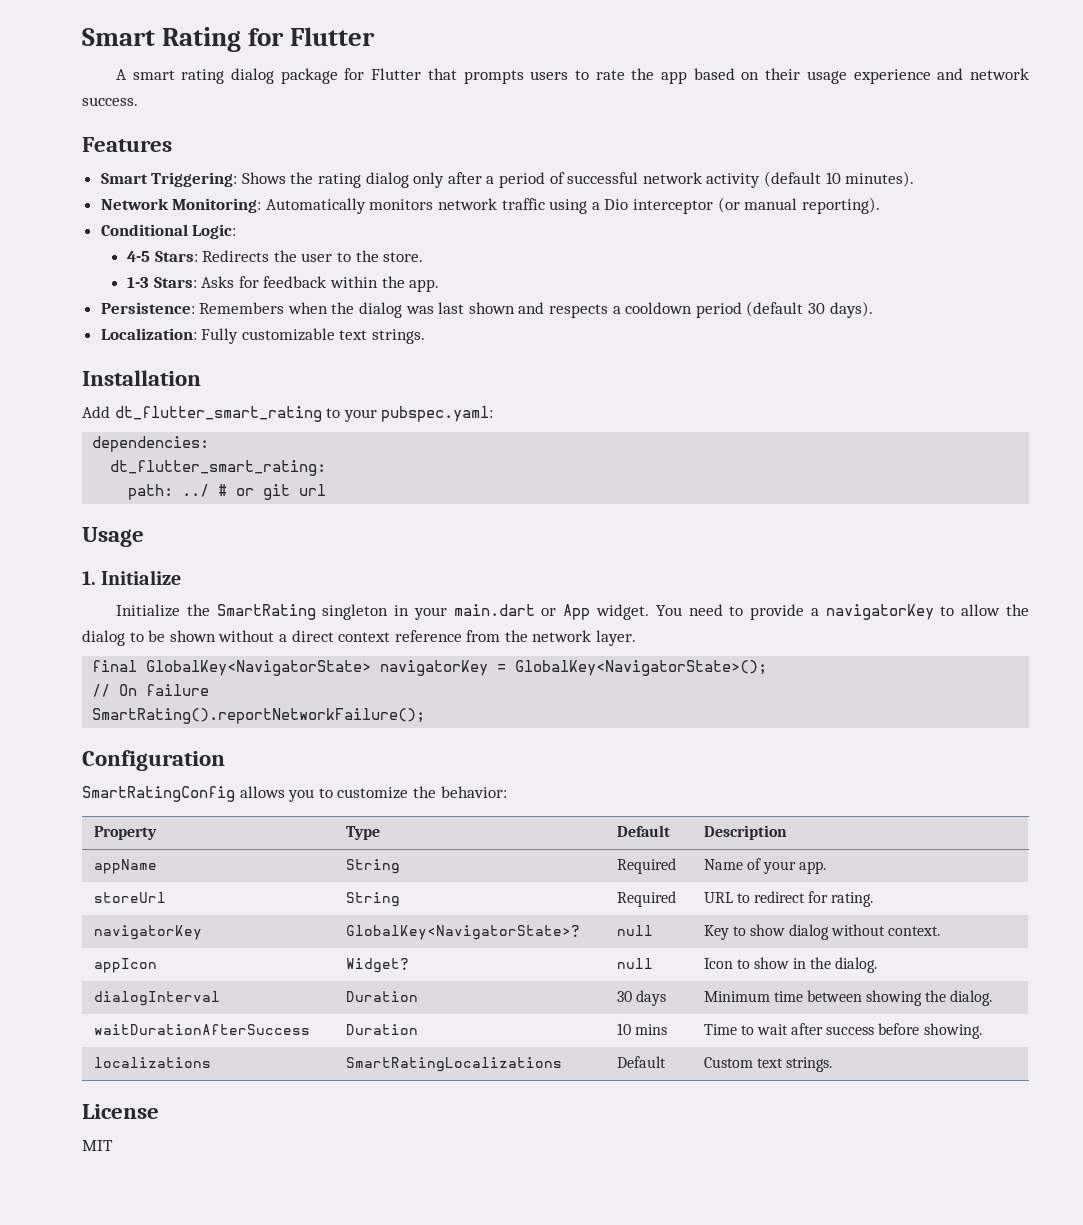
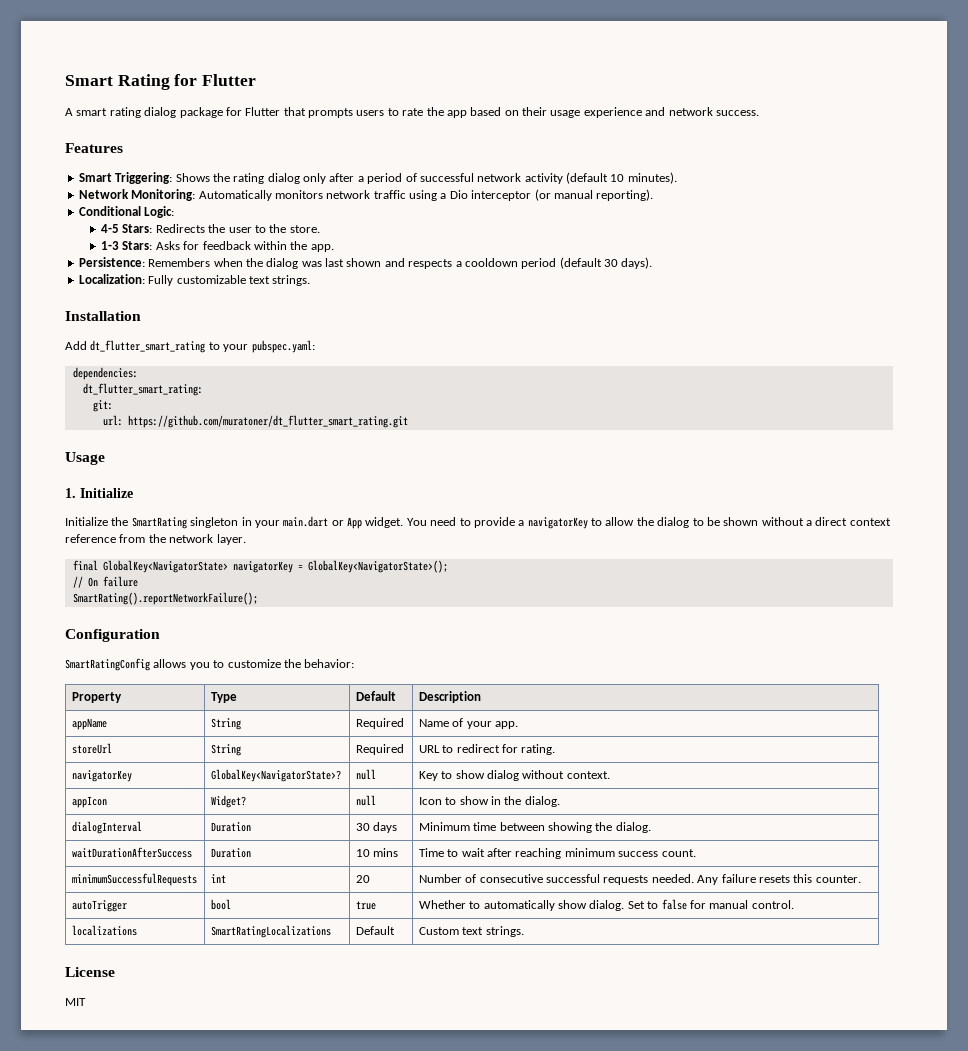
- path: ../ # or git url
+ git:
+ url: https://github.com/muratoner/dt_flutter_smart_rating.git
- waitDurationAfterSuccess | Duration | 10 mins | Time to wait after success before showing.
+ waitDurationAfterSuccess | Duration | 10 mins | Time to wait after reaching minimum success count.
+ minimumSuccessfulRequests | int | 20 | Number of consecutive successful requests needed. Any failure resets this counter.
+ autoTrigger | bool | true | Whether to automatically show dialog. Set to false for manual control.

